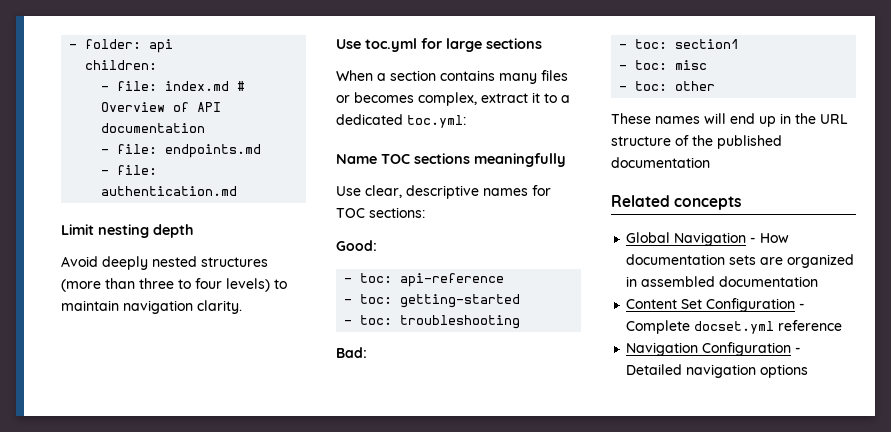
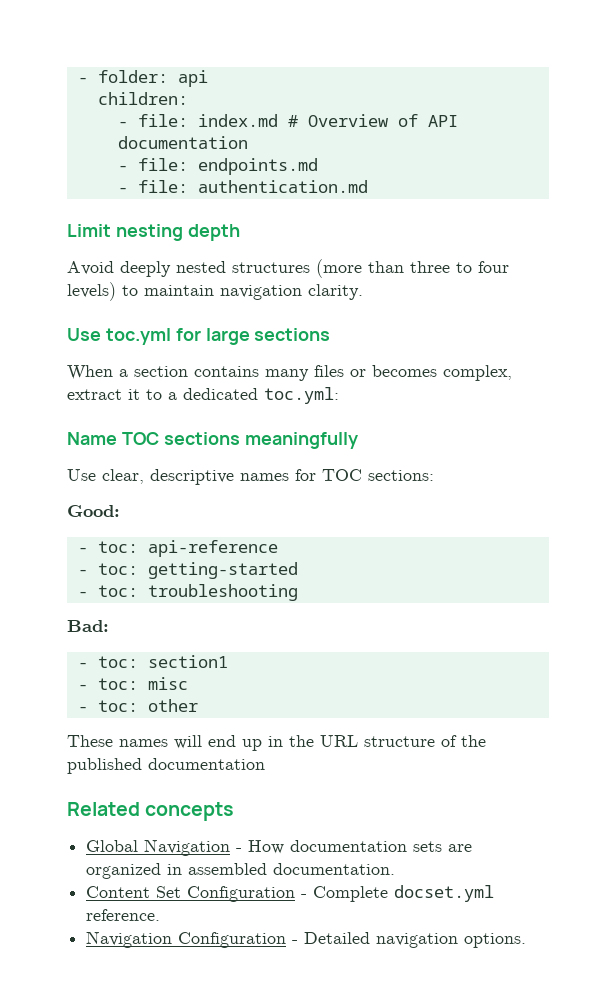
- Global Navigation - How documentation sets are organized in assembled documentation
+ Global Navigation - How documentation sets are organized in assembled documentation.
- Content Set Configuration - Complete docset.yml reference
+ Content Set Configuration - Complete docset.yml reference.
- Navigation Configuration - Detailed navigation options
+ Navigation Configuration - Detailed navigation options.

